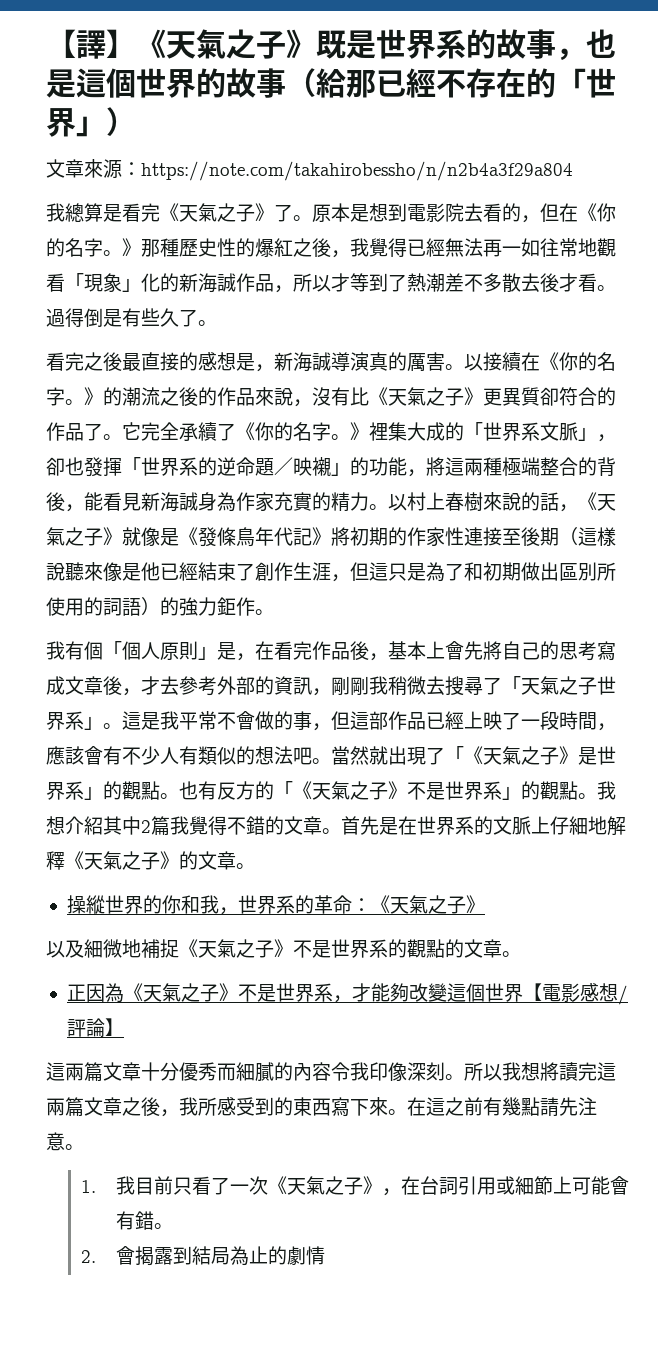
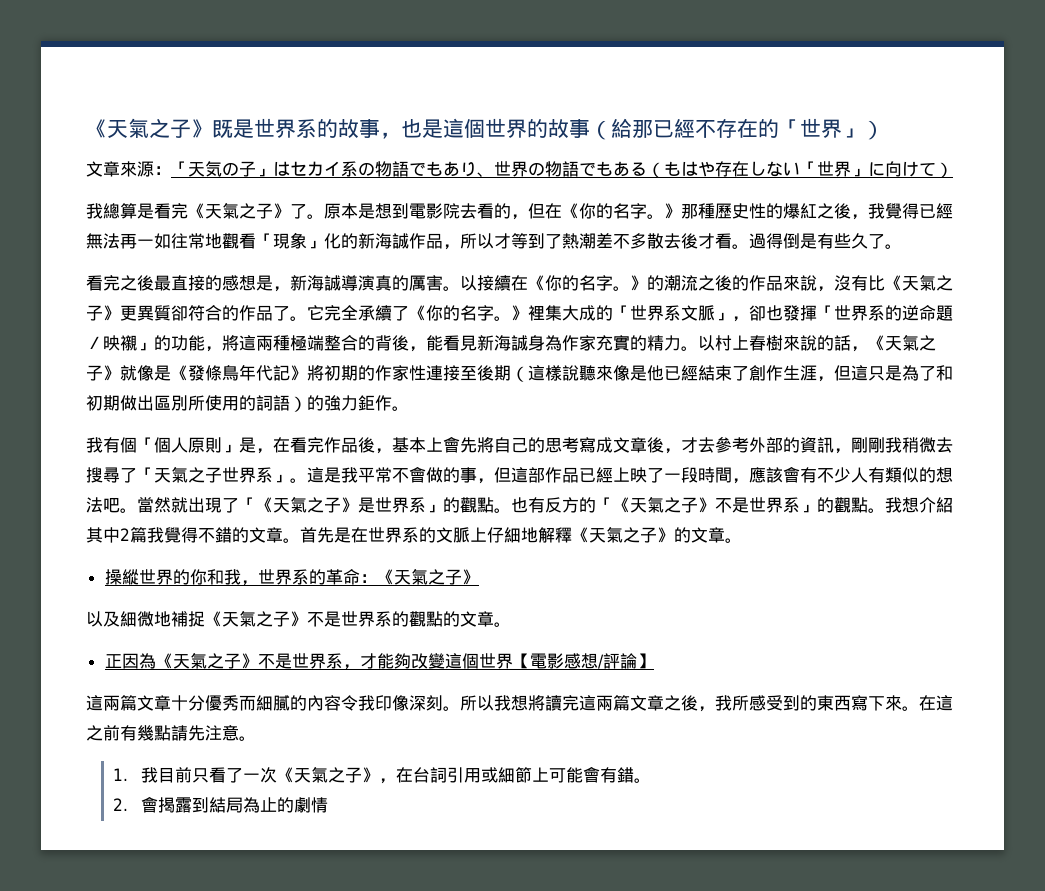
- 【譯】《天氣之子》既是世界系的故事，也是這個世界的故事（給那已經不存在的「世界」）
+ 《天氣之子》既是世界系的故事，也是這個世界的故事（給那已經不存在的「世界」）
- 文章來源：https://note.com/takahirobessho/n/n2b4a3f29a804
+ 文章來源：「天気の子」はセカイ系の物語でもあり、世界の物語でもある（もはや存在しない「世界」に向けて）

